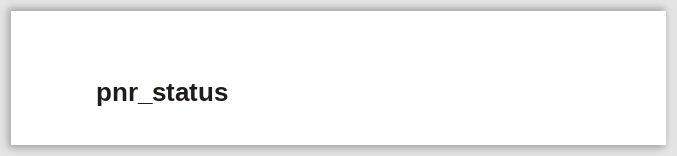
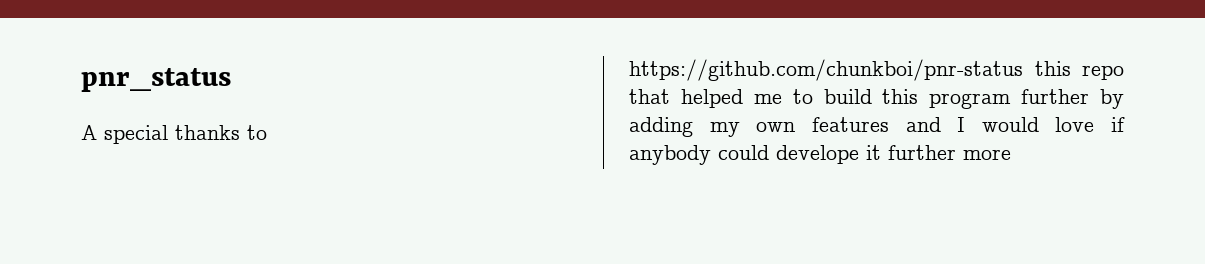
+ A special thanks to https://github.com/chunkboi/pnr-status this repo that helped me to build this program further by adding my own features and I would love if anybody could develope it further more

